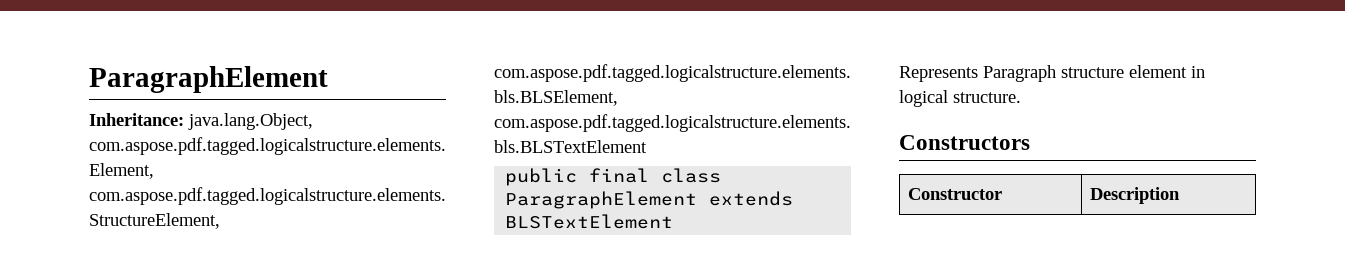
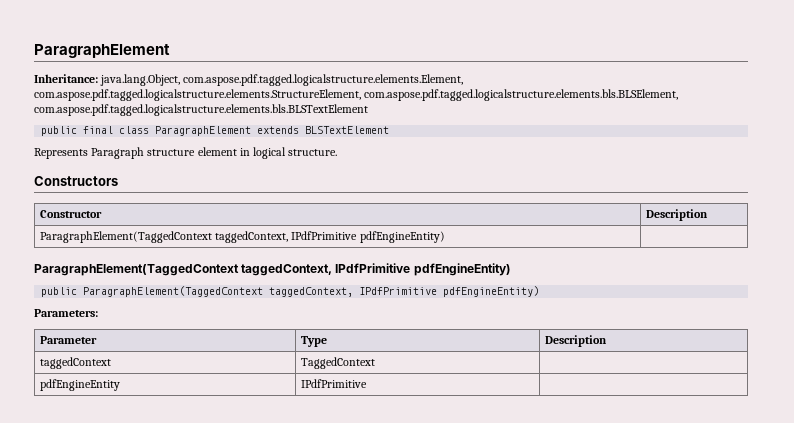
+ ParagraphElement(TaggedContext taggedContext, IPdfPrimitive pdfEngineEntity) |
+ ParagraphElement(TaggedContext taggedContext, IPdfPrimitive pdfEngineEntity)
+ public ParagraphElement(TaggedContext taggedContext, IPdfPrimitive pdfEngineEntity)
+ Parameters:
+ Parameter | Type | Description
+ taggedContext | TaggedContext |
+ pdfEngineEntity | IPdfPrimitive |

